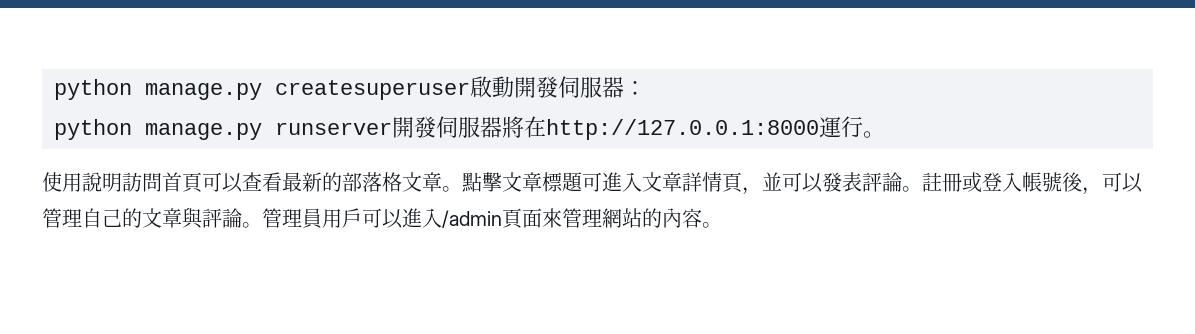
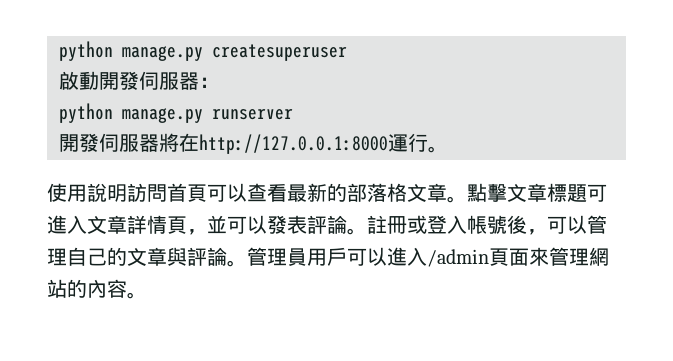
- python manage.py createsuperuser啟動開發伺服器：
+ python manage.py createsuperuser
+ 啟動開發伺服器：
- python manage.py runserver開發伺服器將在http://127.0.0.1:8000運行。
+ python manage.py runserver
+ 開發伺服器將在http://127.0.0.1:8000運行。

